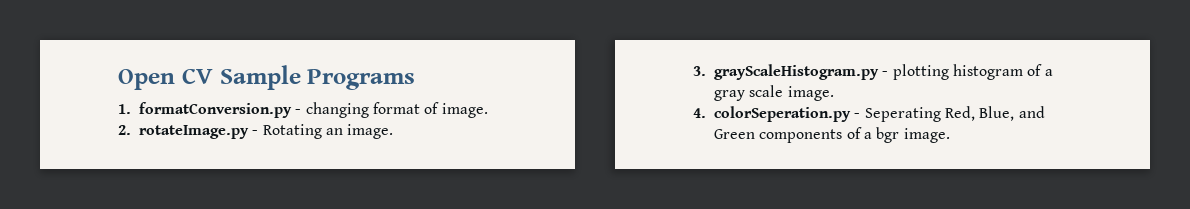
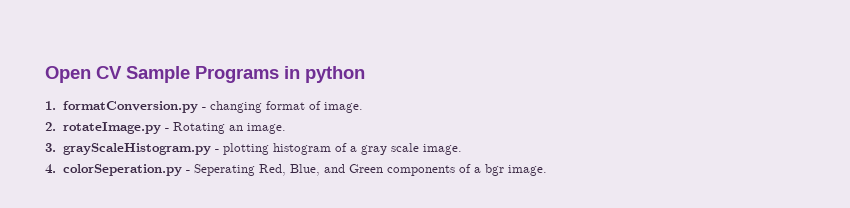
- Open CV Sample Programs
+ Open CV Sample Programs in python

